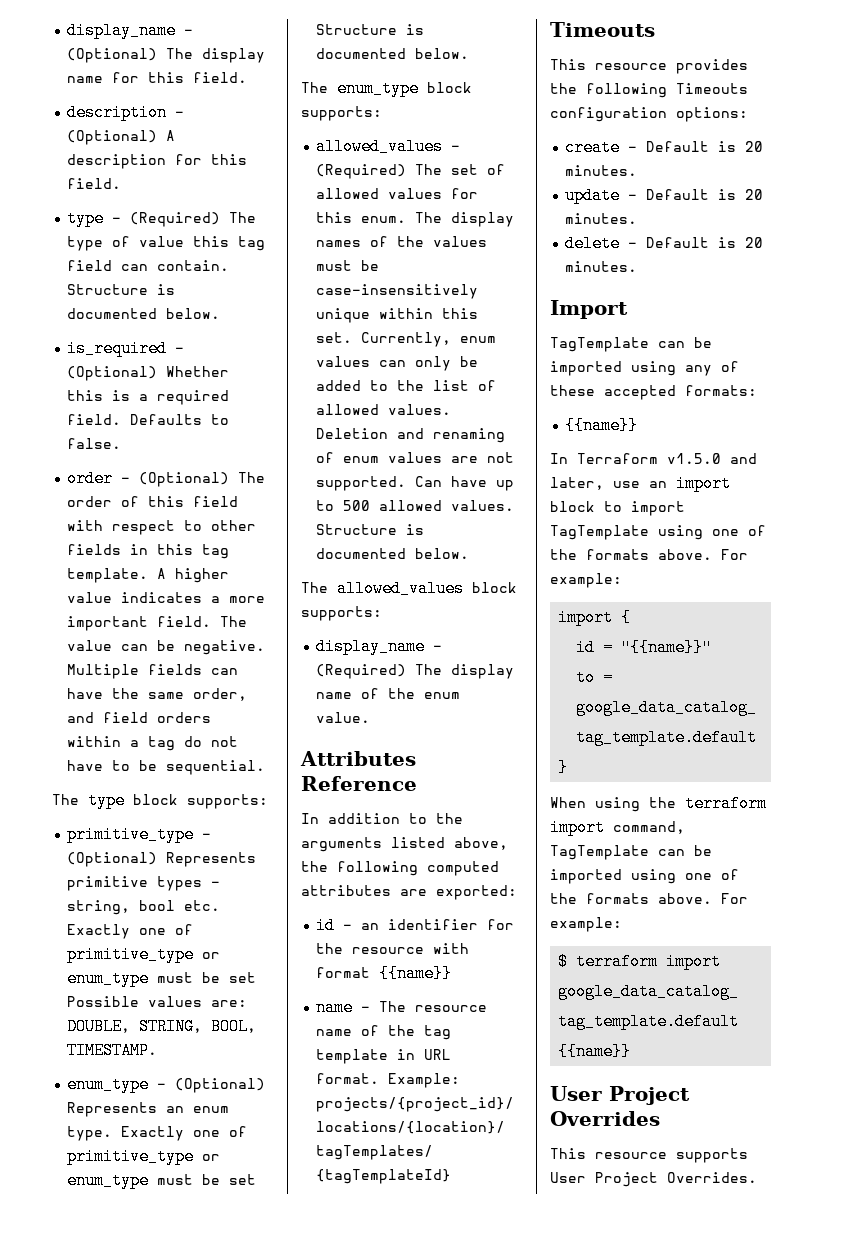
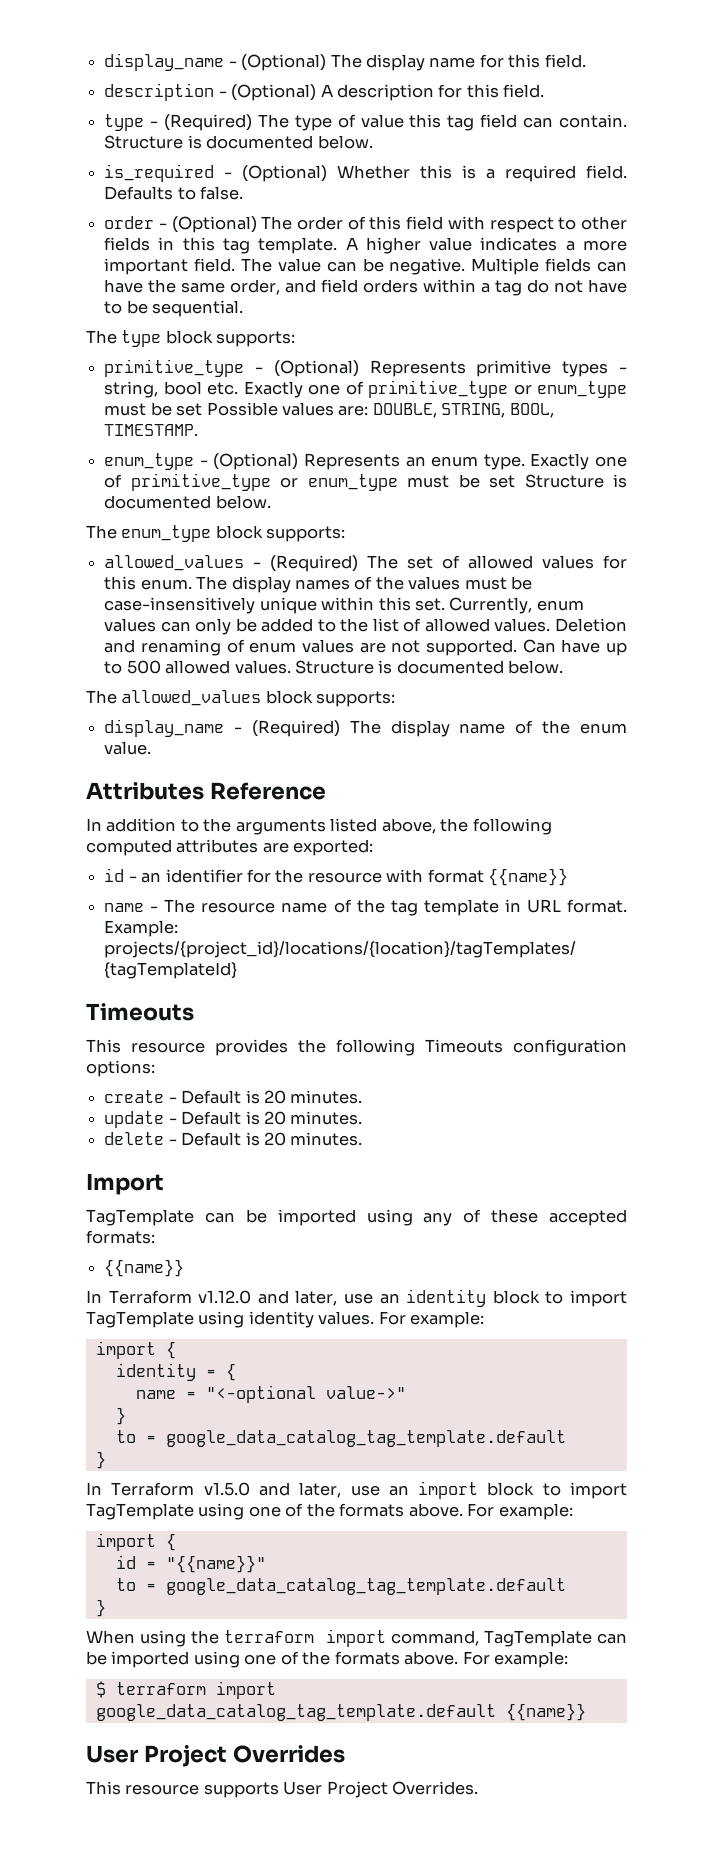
+ In Terraform v1.12.0 and later, use an identity block to import TagTemplate using identity values. For example:
+ import {
+ identity = {
+ name = "<-optional value->"
+ }
+ to = google_data_catalog_tag_template.default
+ }

